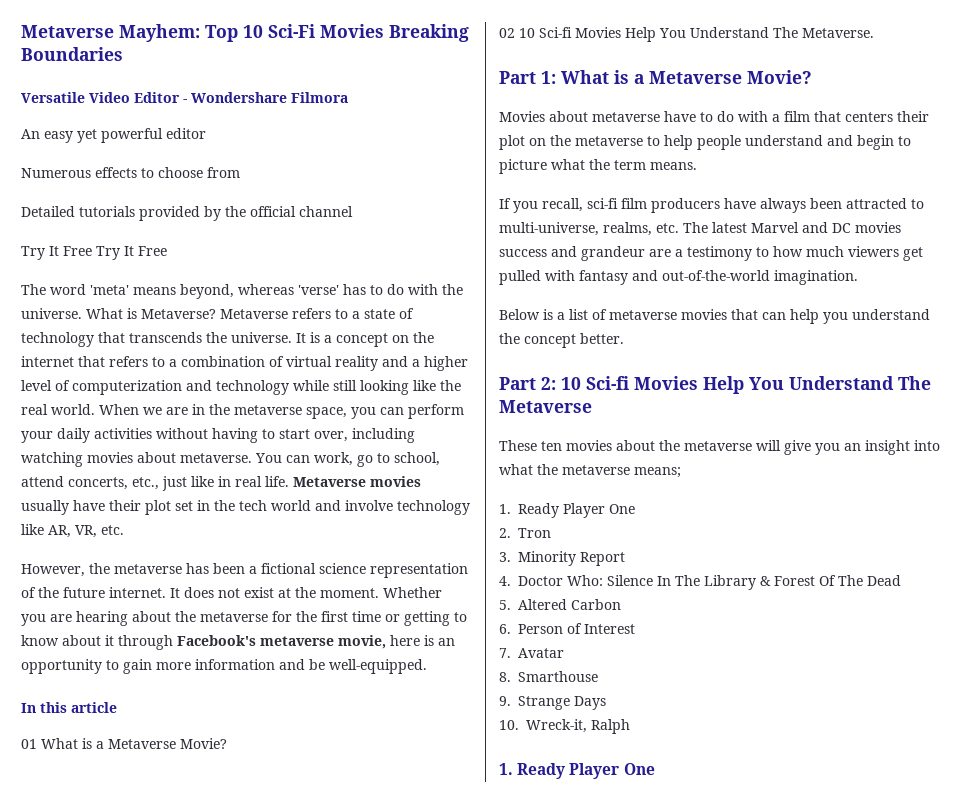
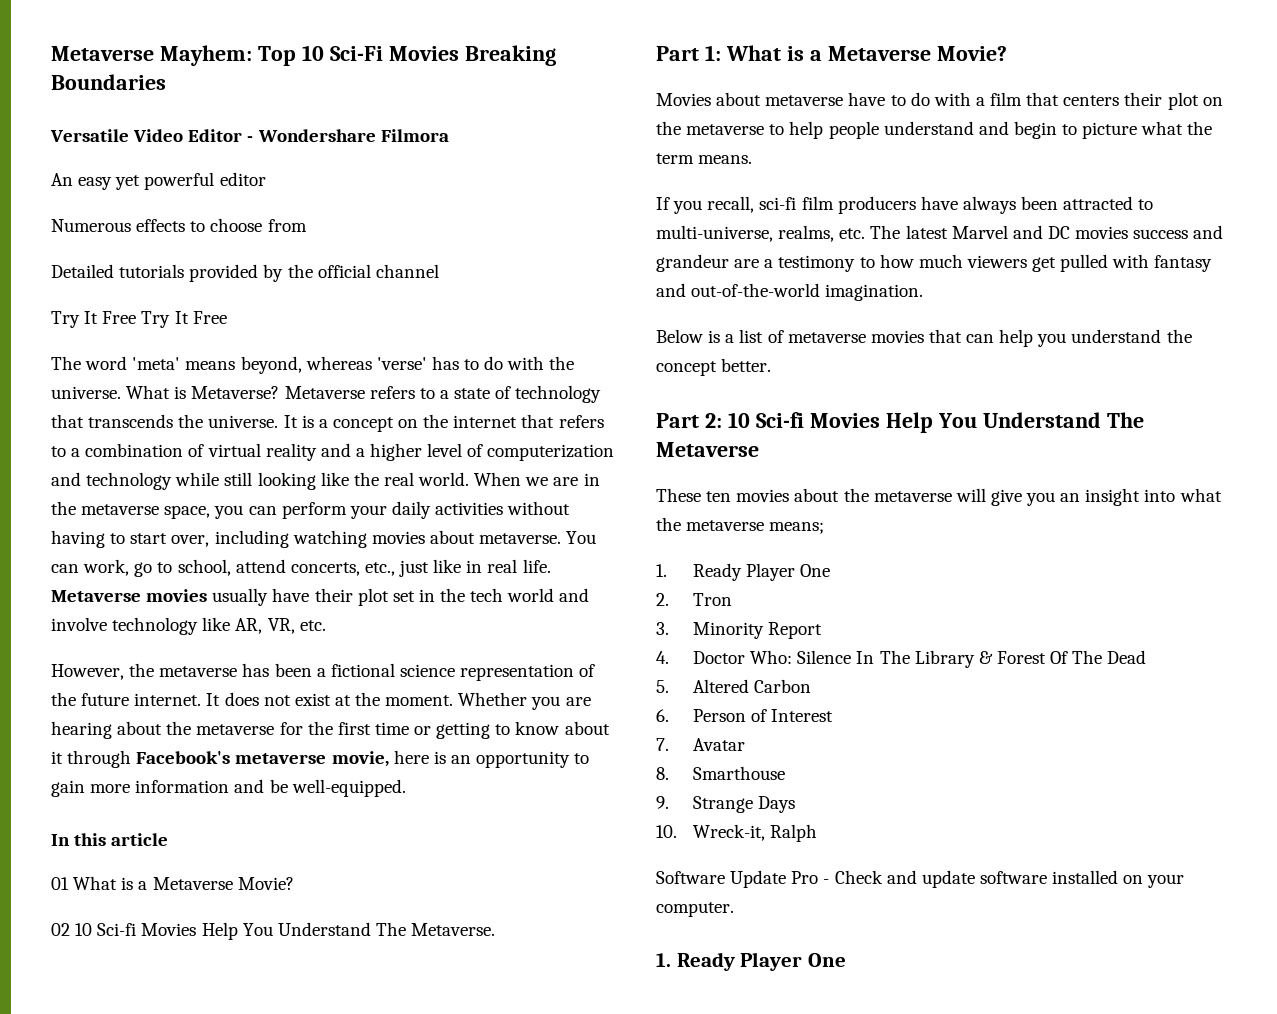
+ Software Update Pro - Check and update software installed on your computer.

